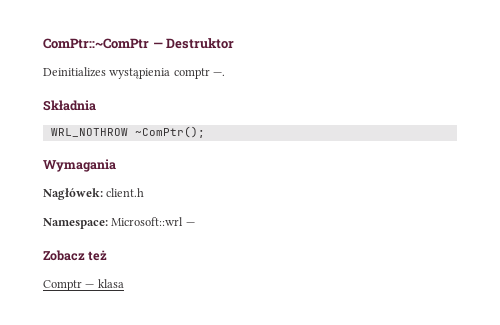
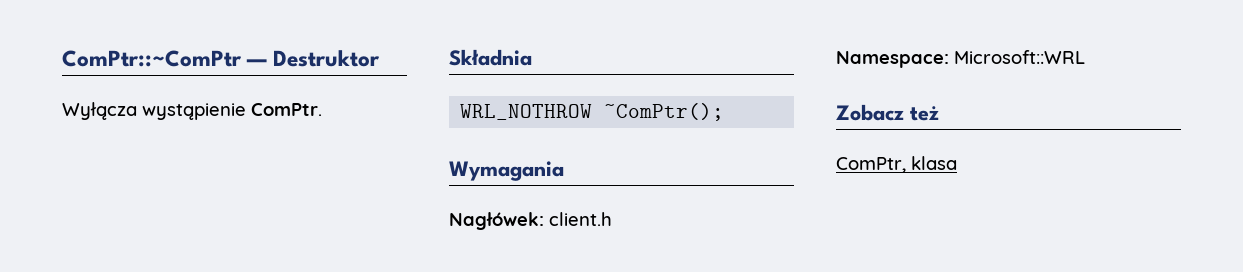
- Deinitializes wystąpienia comptr —.
+ Wyłącza wystąpienie ComPtr.
- Namespace: Microsoft::wrl —
+ Namespace: Microsoft::WRL
- Comptr — klasa
+ ComPtr, klasa

